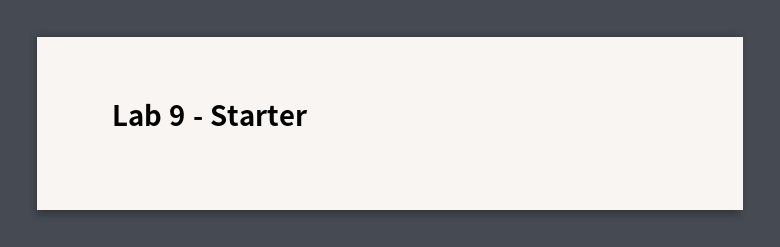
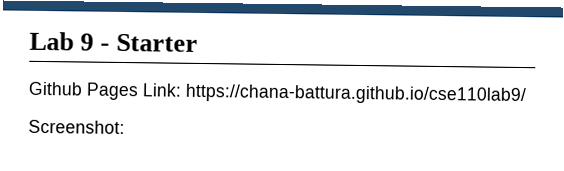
+ Github Pages Link: https://chana-battura.github.io/cse110lab9/
+ Screenshot:

